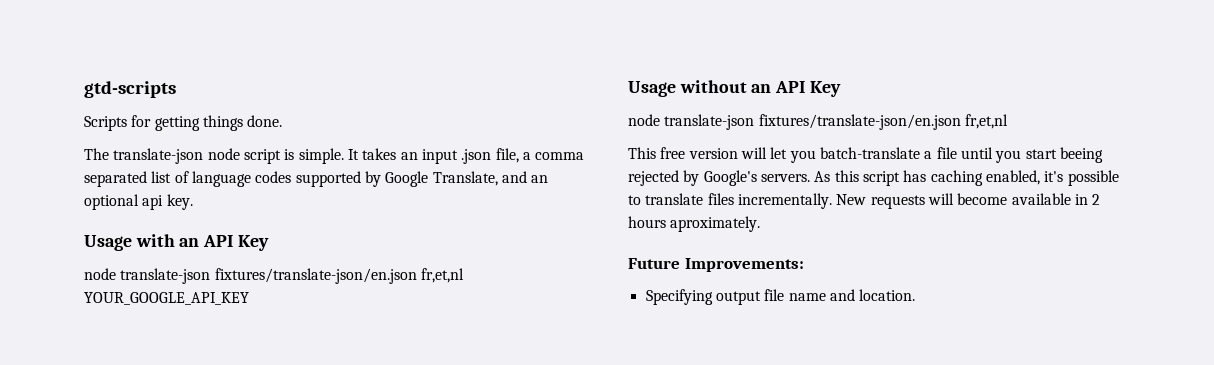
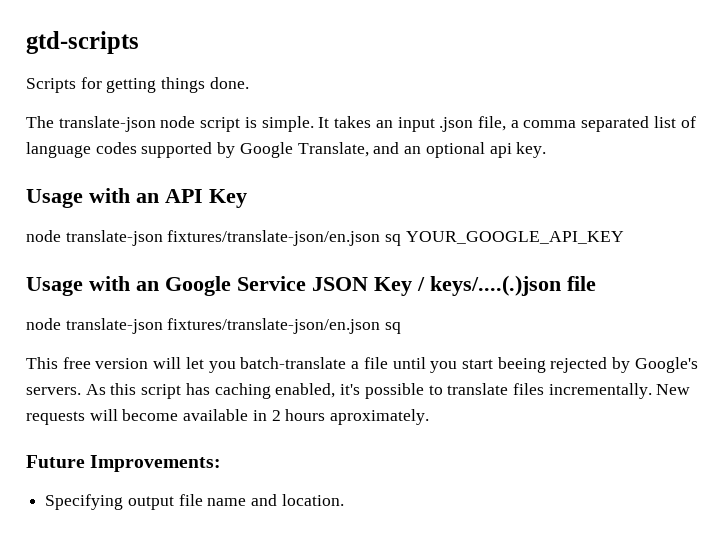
- node translate-json fixtures/translate-json/en.json fr,et,nl YOUR_GOOGLE_API_KEY
+ node translate-json fixtures/translate-json/en.json sq YOUR_GOOGLE_API_KEY
- Usage without an API Key
- node translate-json fixtures/translate-json/en.json fr,et,nl
+ Usage with an Google Service JSON Key / keys/....(.)json file
+ node translate-json fixtures/translate-json/en.json sq

